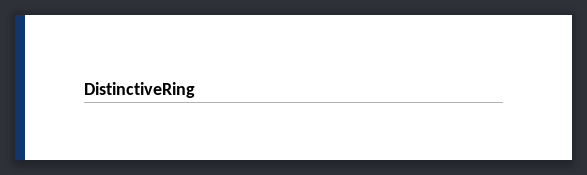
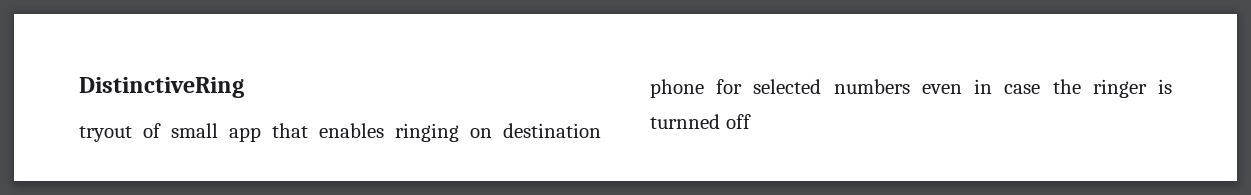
+ tryout of small app that enables ringing on destination phone for selected numbers even in case the ringer is turnned off

